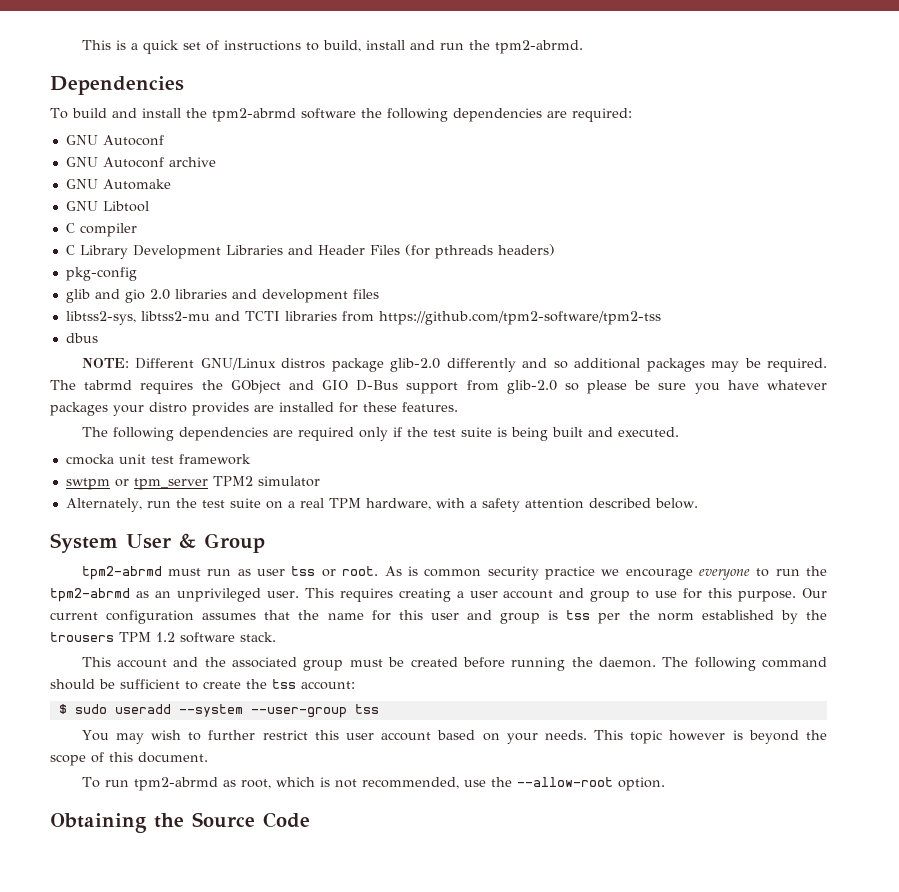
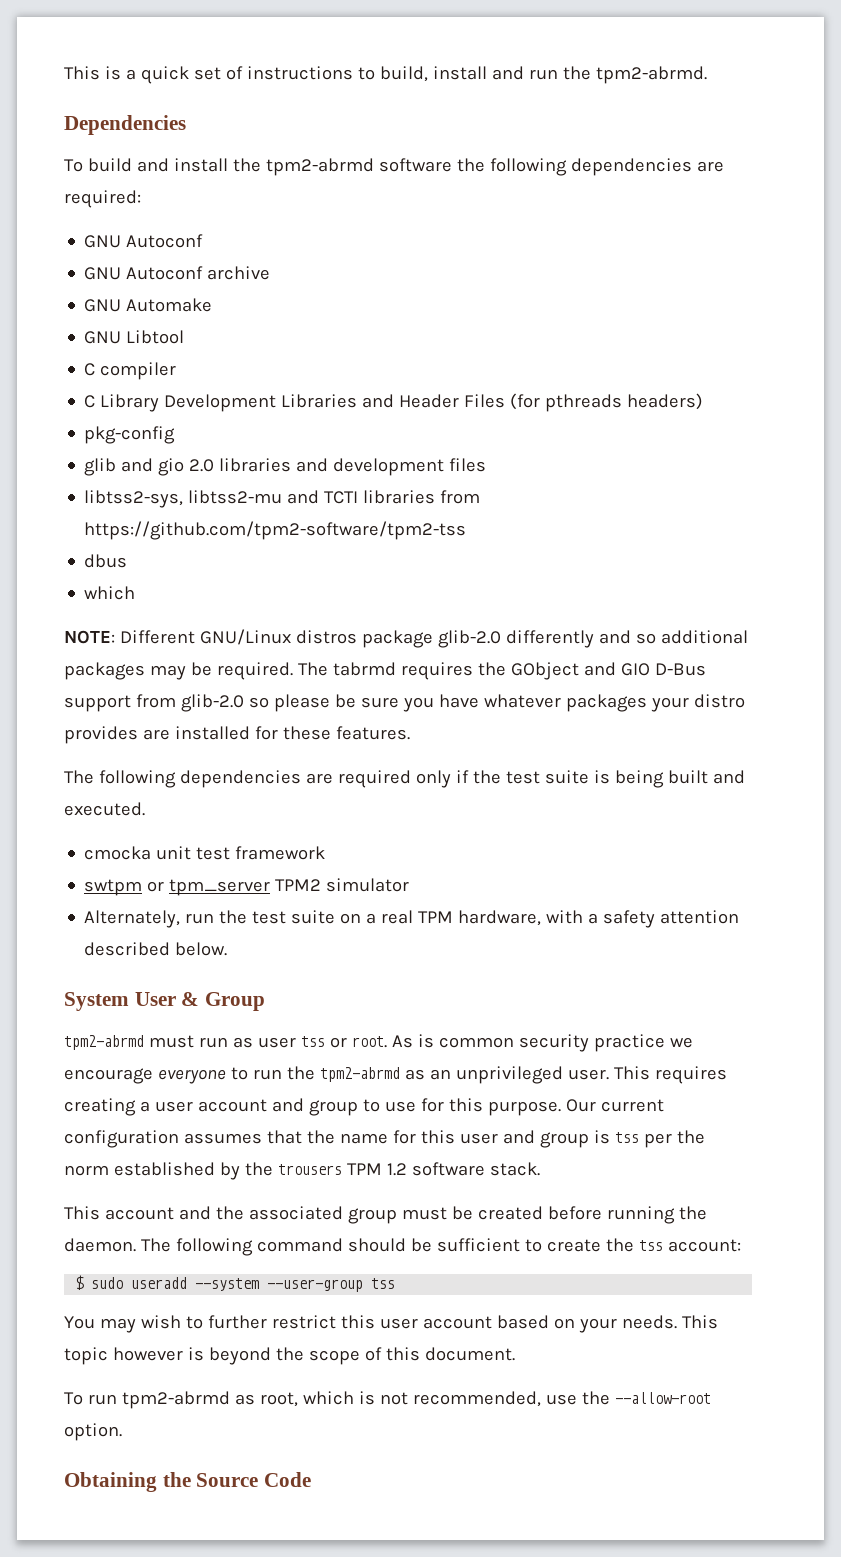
  dbus
+ which

